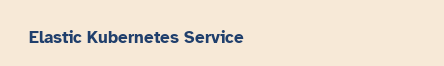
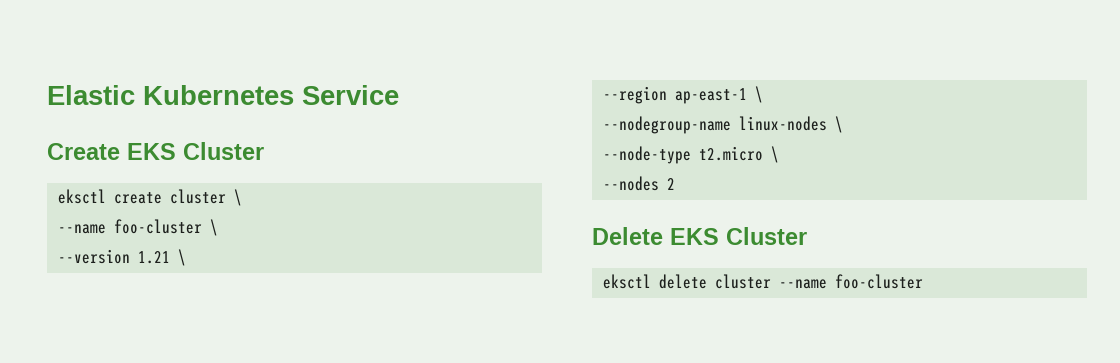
+ Create EKS Cluster
+ eksctl create cluster \
+ --name foo-cluster \
+ --version 1.21 \
+ --region ap-east-1 \
+ --nodegroup-name linux-nodes \
+ --node-type t2.micro \
+ --nodes 2
+ Delete EKS Cluster
+ eksctl delete cluster --name foo-cluster

